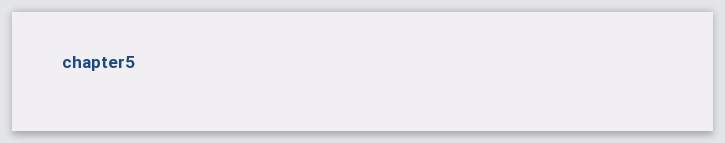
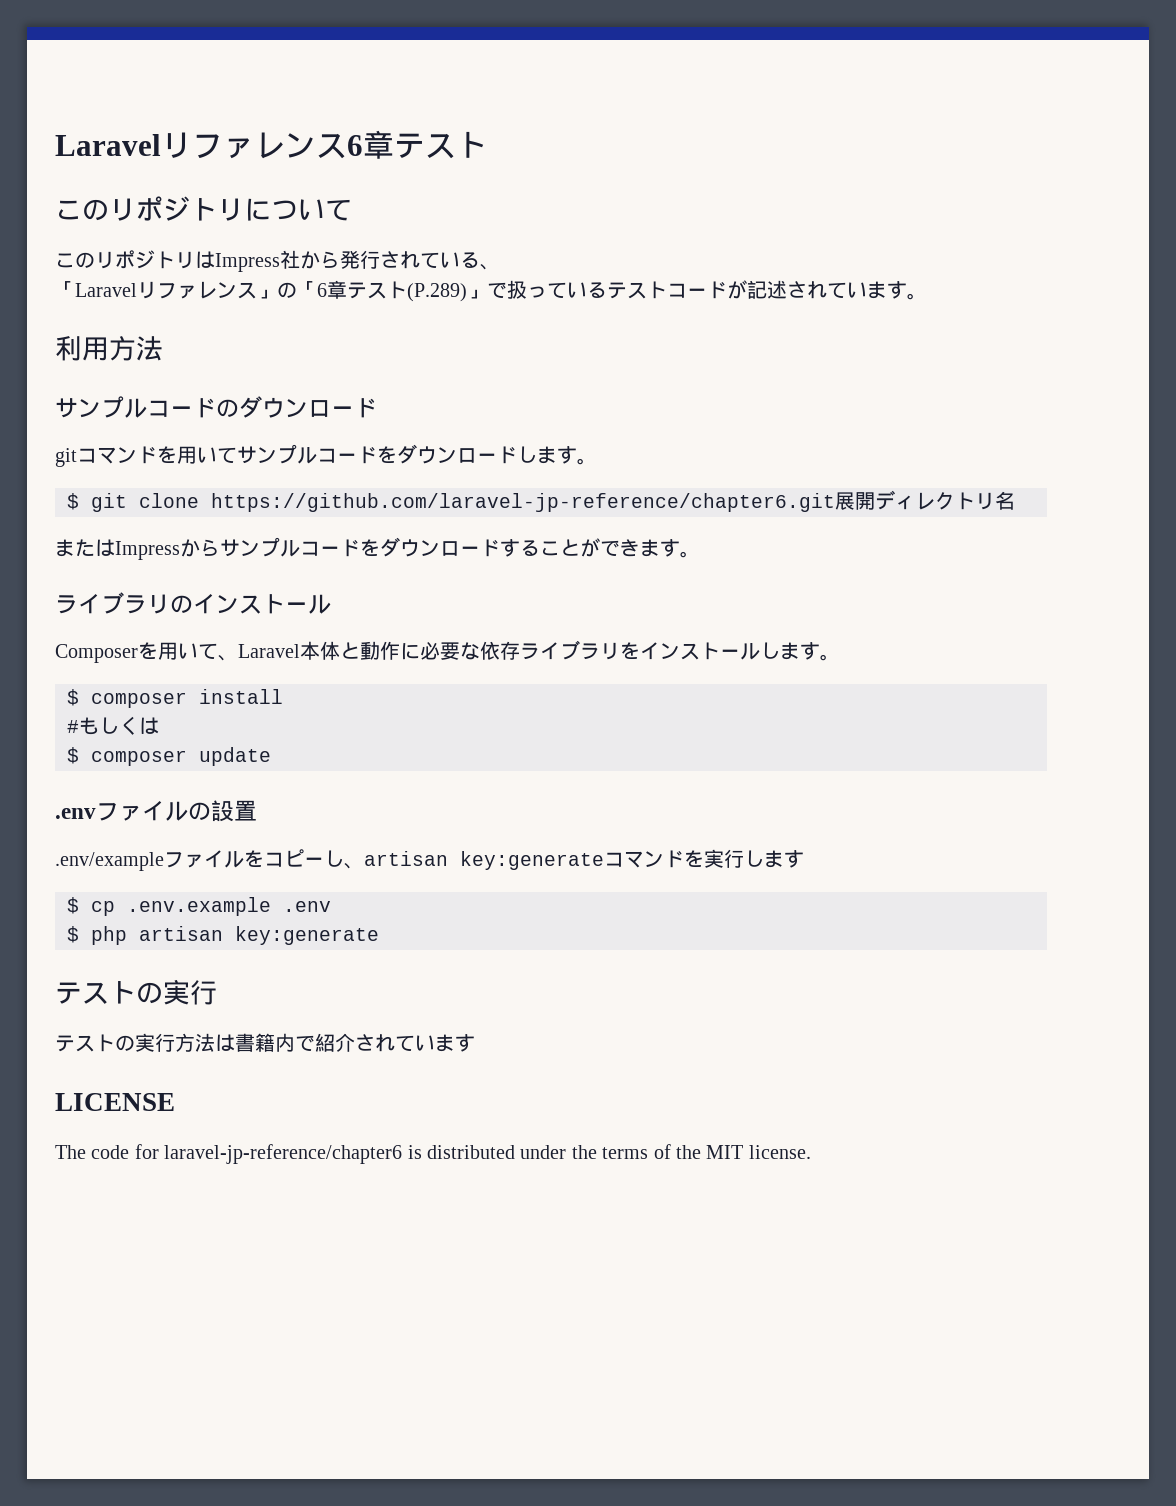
- chapter5
+ Laravelリファレンス6章テスト
+ このリポジトリについて
+ このリポジトリはImpress社から発行されている、
+ 「Laravelリファレンス」の「6章テスト(P.289)」で扱っているテストコードが記述されています。
+ 利用方法
+ サンプルコードのダウンロード
+ gitコマンドを用いてサンプルコードをダウンロードします。
+ $ git clone https://github.com/laravel-jp-reference/chapter6.git展開ディレクトリ名
+ またはImpressからサンプルコードをダウンロードすることができます。
+ ライブラリのインストール
+ Composerを用いて、Laravel本体と動作に必要な依存ライブラリをインストールします。
+ $ composer install
+ #もしくは
+ $ composer update
+ .envファイルの設置
+ .env/exampleファイルをコピーし、artisan key:generateコマンドを実行します
+ $ cp .env.example .env
+ $ php artisan key:generate
+ テストの実行
+ テストの実行方法は書籍内で紹介されています
+ LICENSE
+ The code for laravel-jp-reference/chapter6 is distributed under the terms of the MIT license.

